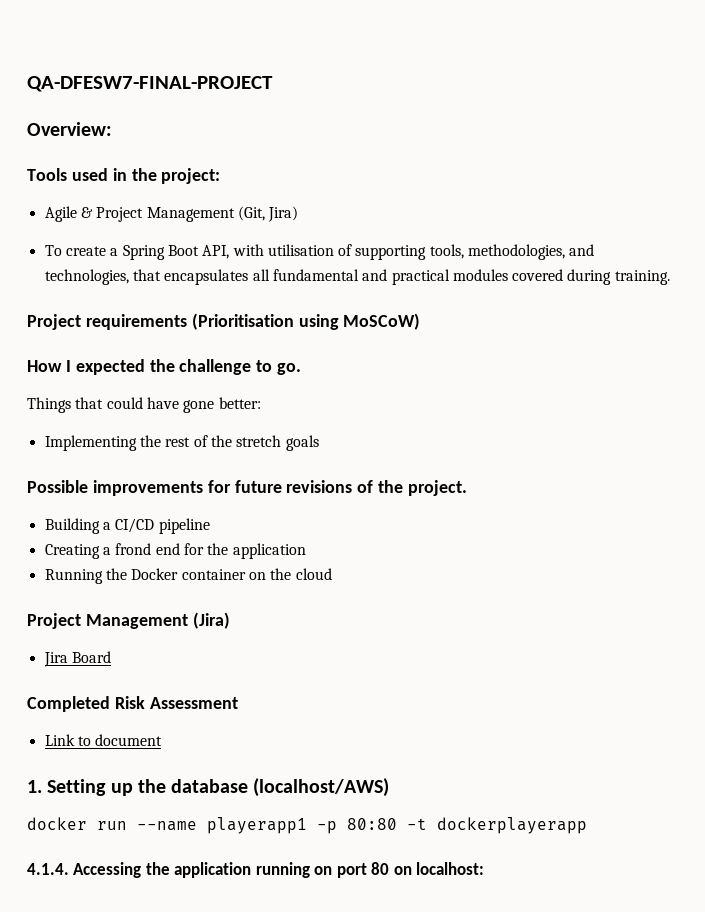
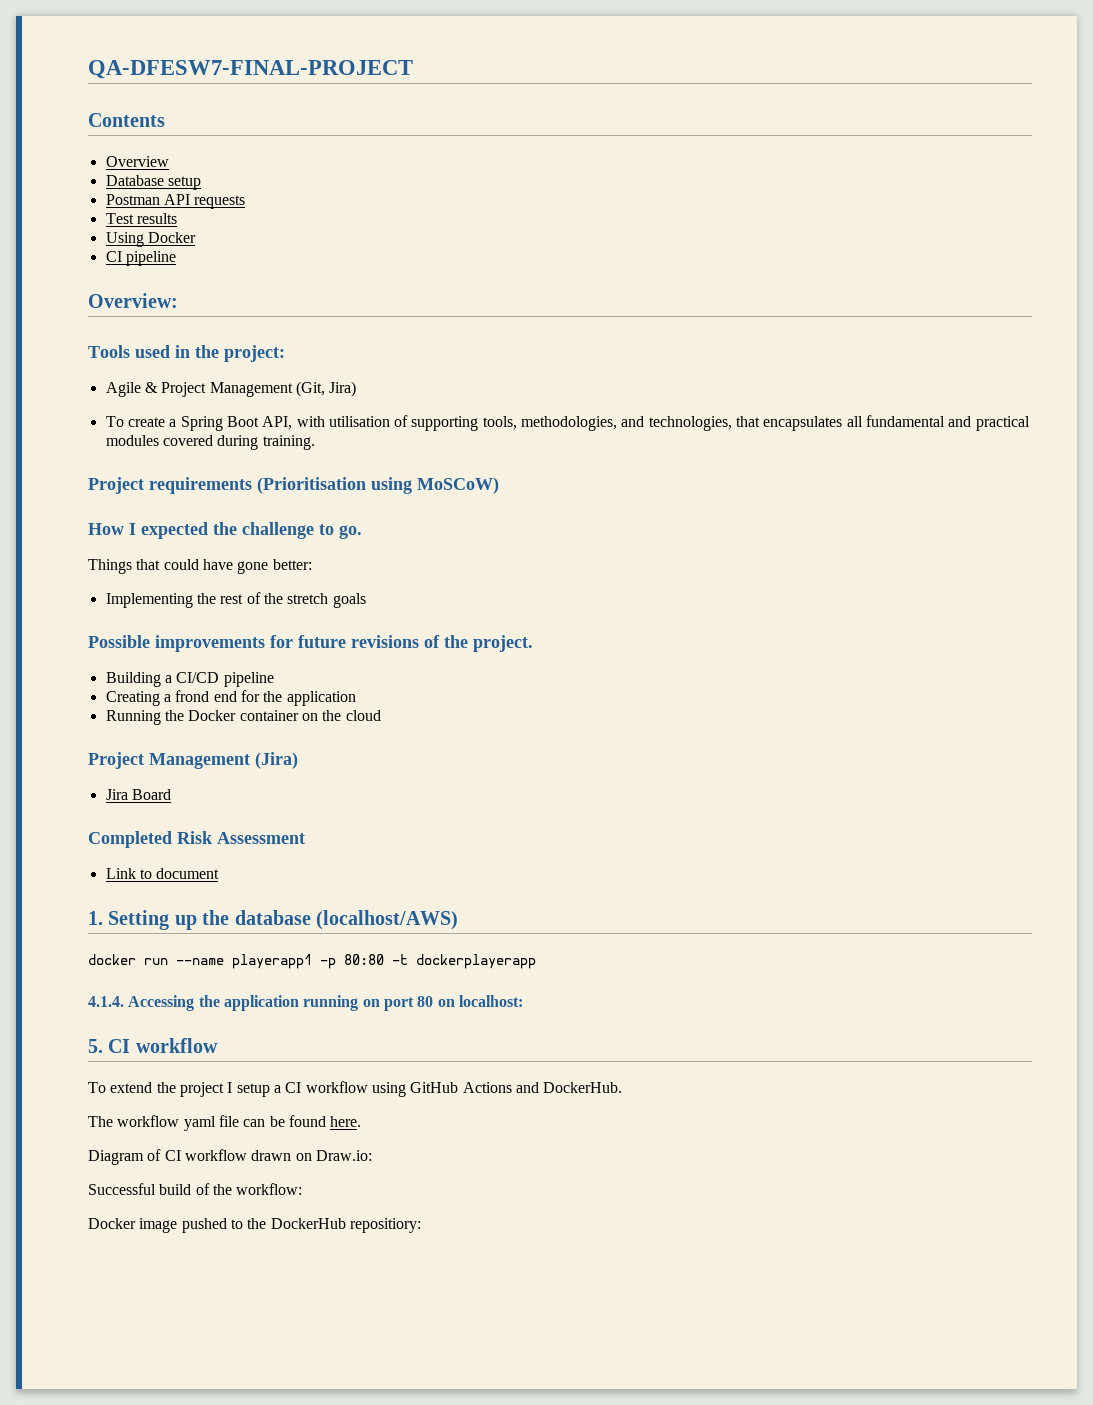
+ Contents
+ Overview
+ Database setup
+ Postman API requests
+ Test results
+ Using Docker
+ CI pipeline
+ 5. CI workflow
+ To extend the project I setup a CI workflow using GitHub Actions and DockerHub.
+ The workflow yaml file can be found here.
+ Diagram of CI workflow drawn on Draw.io:
+ Successful build of the workflow:
+ Docker image pushed to the DockerHub repositiory:

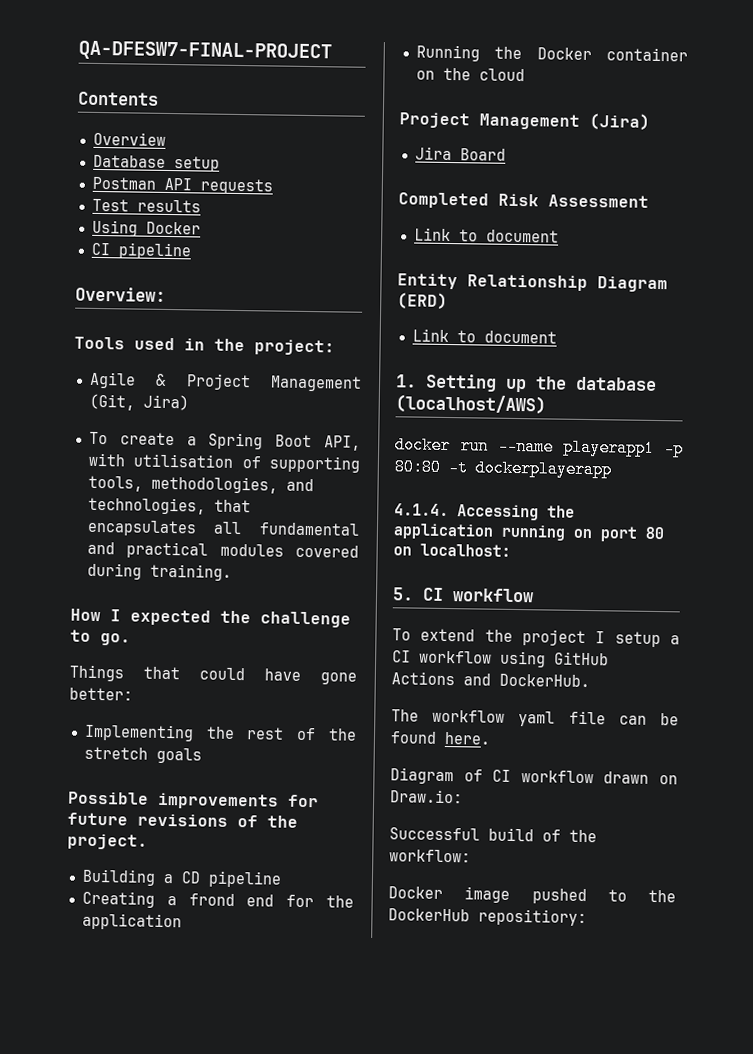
- Project requirements (Prioritisation using MoSCoW)
- Building a CI/CD pipeline
+ Building a CD pipeline
+ Entity Relationship Diagram (ERD)
+ Link to document

